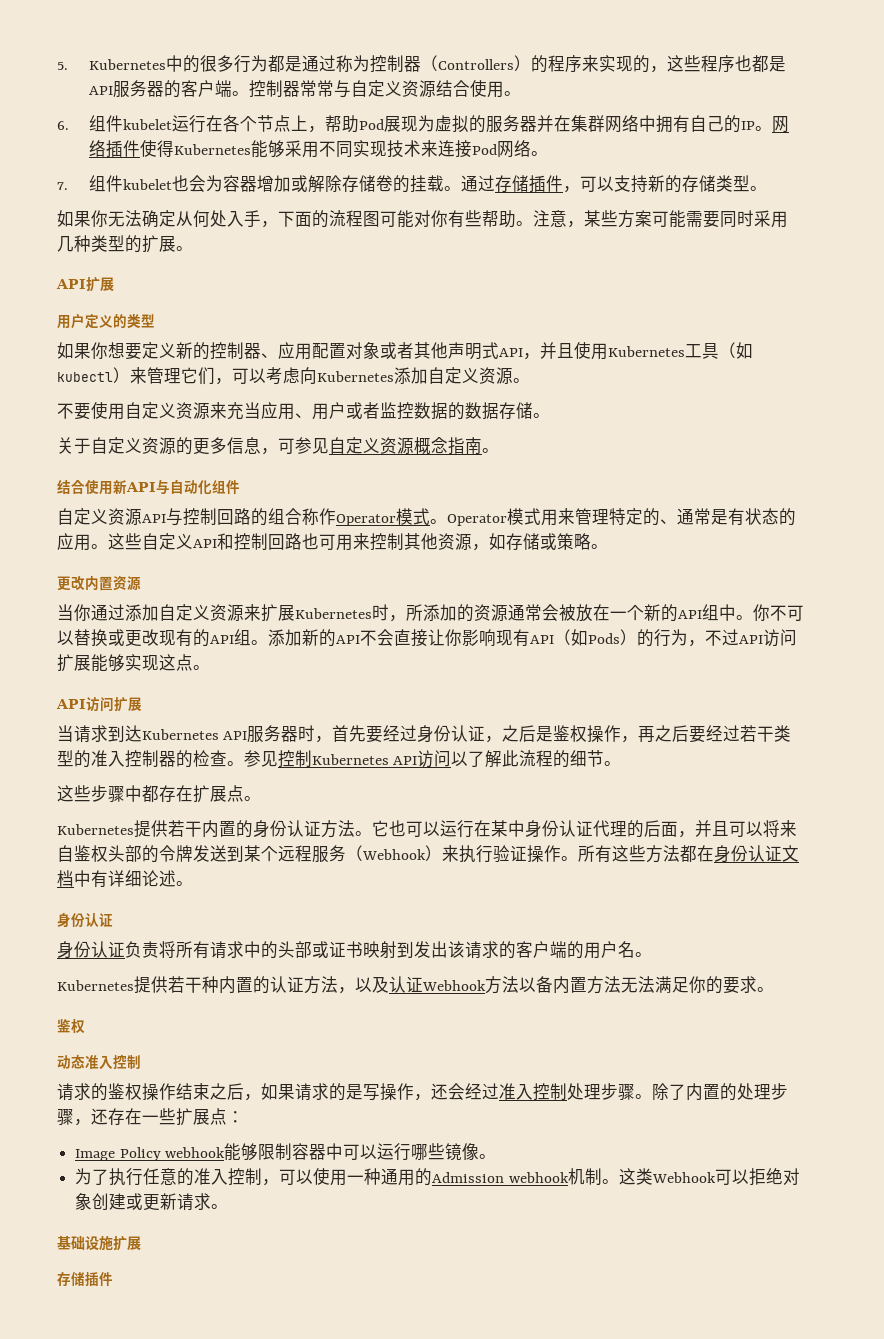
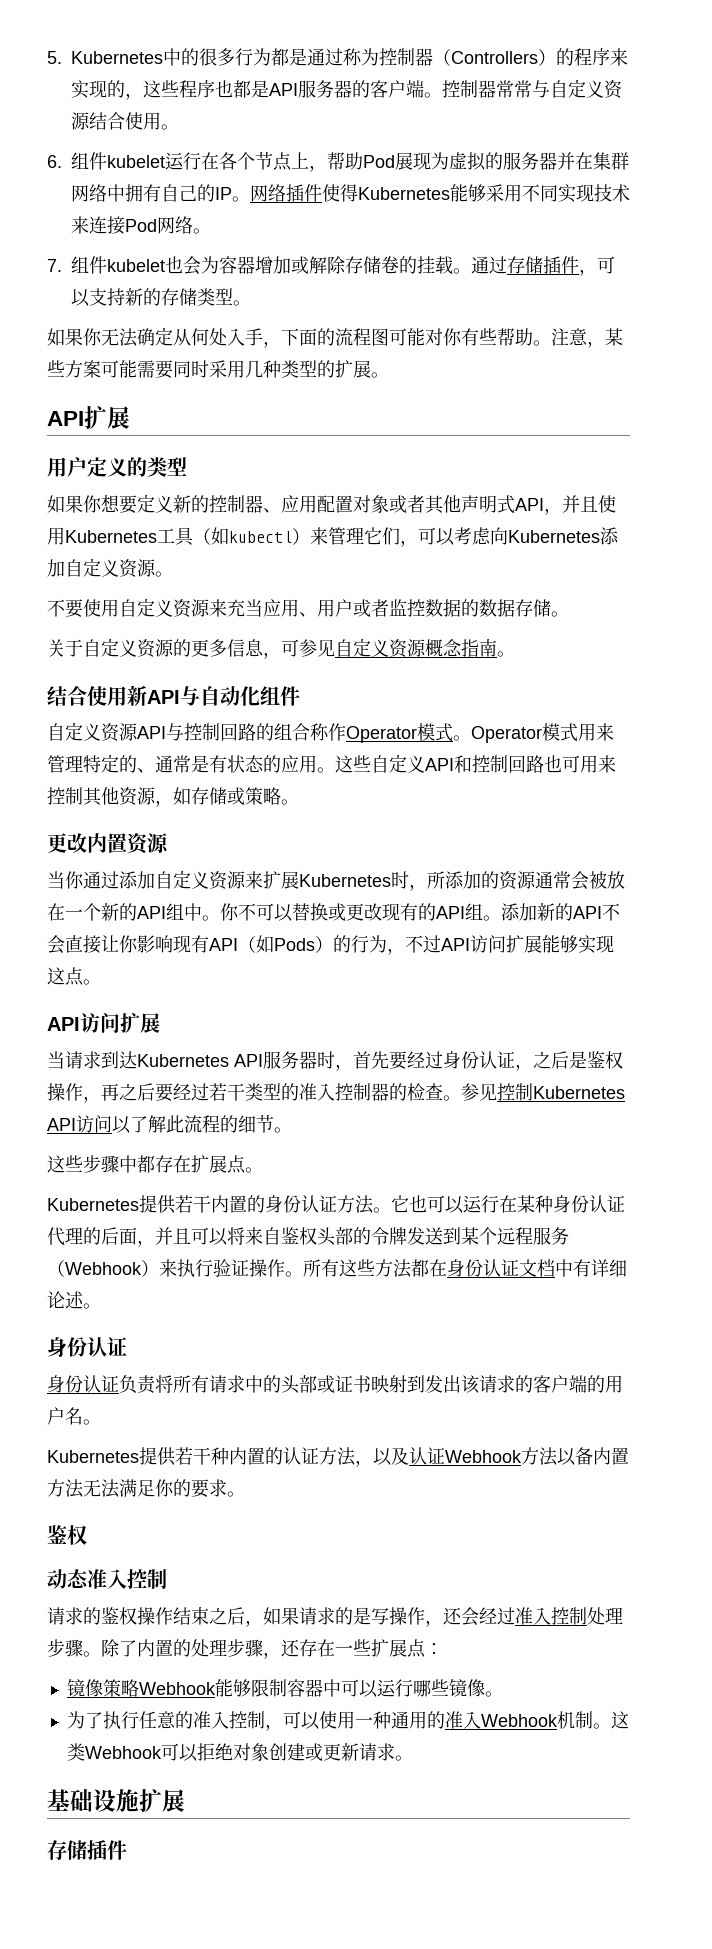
- 它也可以运行在某中身份认证代理的后面，并且可以将来自鉴权头部的令牌发送到某个远程服务（Webhook）来执行验证操作。
+ 它也可以运行在某种身份认证代理的后面，并且可以将来自鉴权头部的令牌发送到某个远程服务（Webhook）来执行验证操作。
- Image Policy webhook能够限制容器中可以运行哪些镜像。
+ 镜像策略Webhook能够限制容器中可以运行哪些镜像。
- 为了执行任意的准入控制，可以使用一种通用的Admission webhook机制。
+ 为了执行任意的准入控制，可以使用一种通用的准入Webhook机制。

